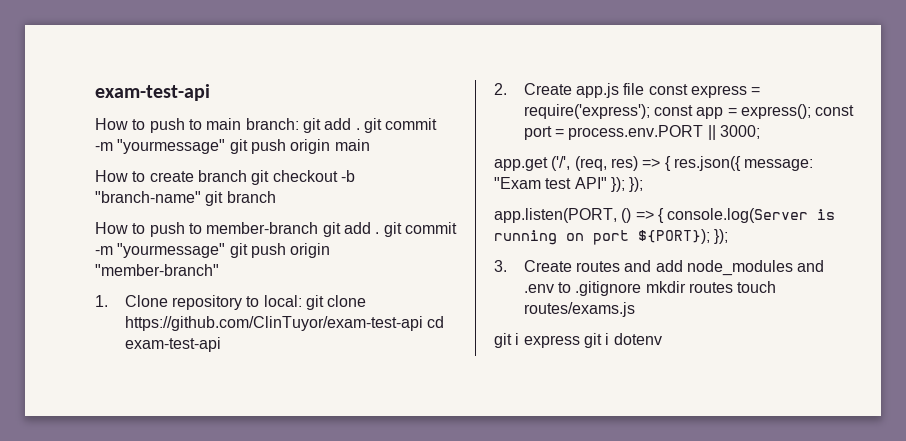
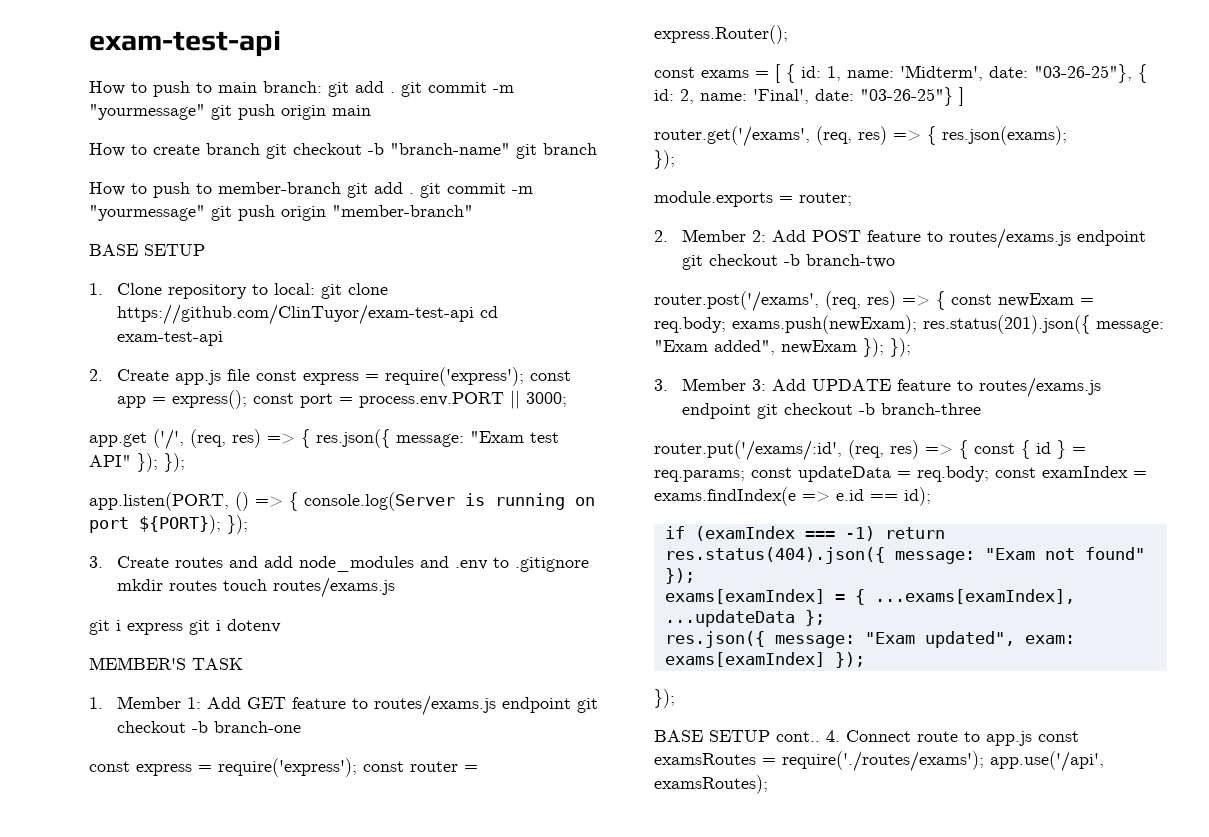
  How to push to member-branch git add . git commit -m "yourmessage" git push origin "member-branch"
+ BASE SETUP
+ MEMBER'S TASK
+ 1. Member 1: Add GET feature to routes/exams.js endpoint git checkout -b branch-one
+ const express = require('express'); const router = express.Router();
+ const exams = [ { id: 1, name: 'Midterm', date: "03-26-25"}, { id: 2, name: 'Final', date: "03-26-25"} ]
+ router.get('/exams', (req, res) => { res.json(exams);
+ });
+ module.exports = router;
+ 2. Member 2: Add POST feature to routes/exams.js endpoint git checkout -b branch-two
+ router.post('/exams', (req, res) => { const newExam = req.body; exams.push(newExam); res.status(201).json({ message: "Exam added", newExam }); });
+ 3. Member 3: Add UPDATE feature to routes/exams.js endpoint git checkout -b branch-three
+ router.put('/exams/:id', (req, res) => { const { id } = req.params; const updateData = req.body; const examIndex = exams.findIndex(e => e.id == id);
+ if (examIndex === -1) return res.status(404).json({ message: "Exam not found" });
+ exams[examIndex] = { ...exams[examIndex], ...updateData };
+ res.json({ message: "Exam updated", exam: exams[examIndex] });
+ });
+ BASE SETUP cont.. 4. Connect route to app.js const examsRoutes = require('./routes/exams'); app.use('/api', examsRoutes);

